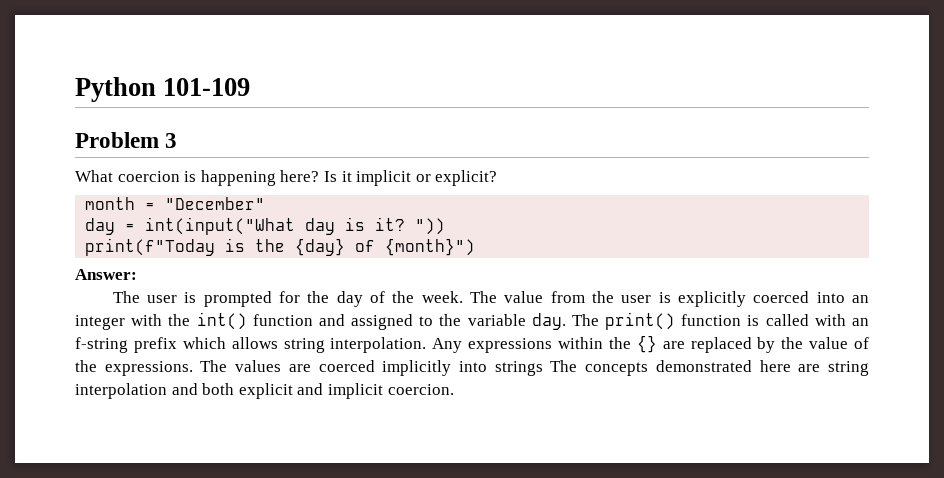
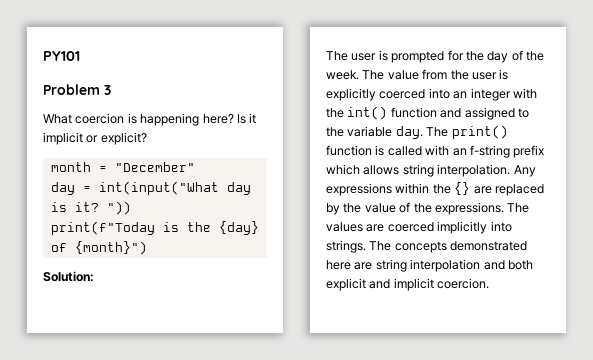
- Python 101-109
+ PY101
- Answer:
+ Solution:
- The values are coerced implicitly into strings The concepts demonstrated here are string interpolation and both explicit and implicit coercion.
+ The values are coerced implicitly into strings. The concepts demonstrated here are string interpolation and both explicit and implicit coercion.

